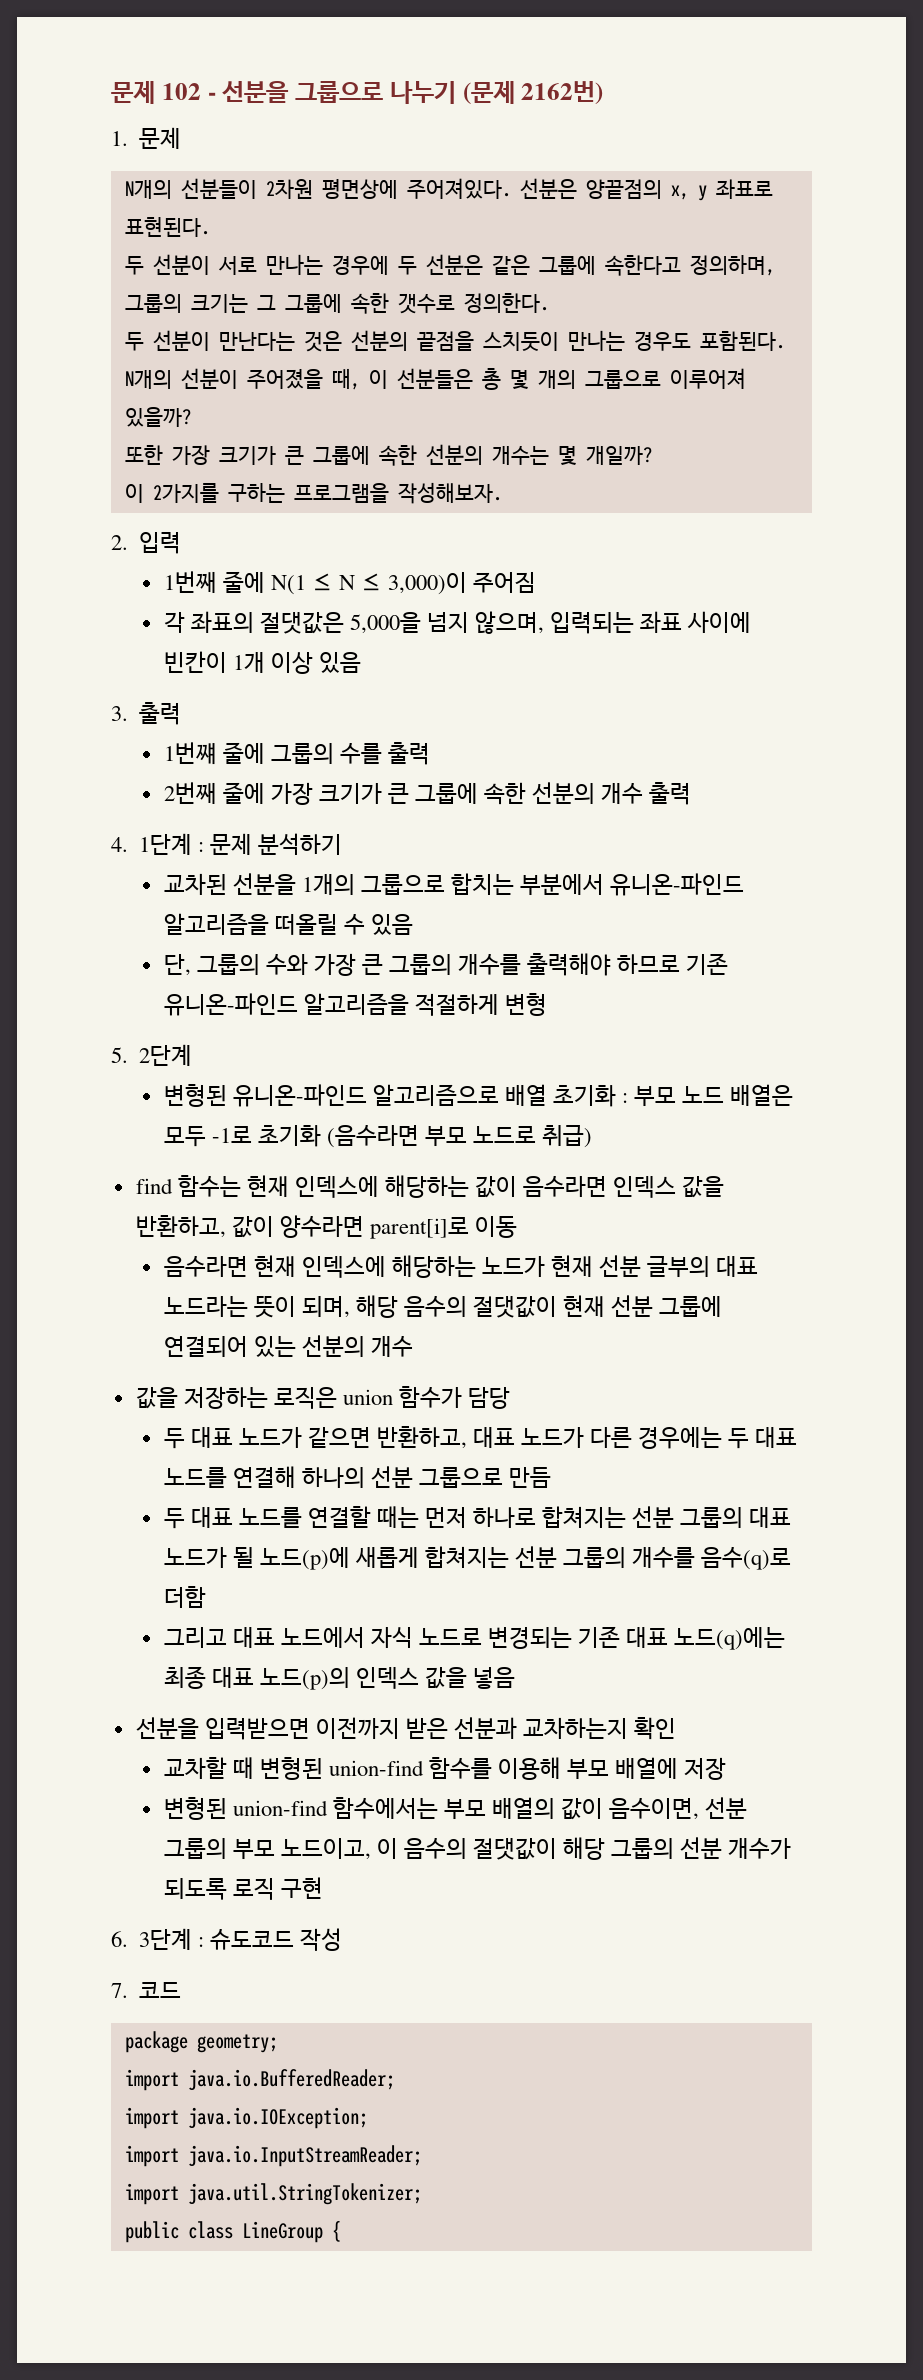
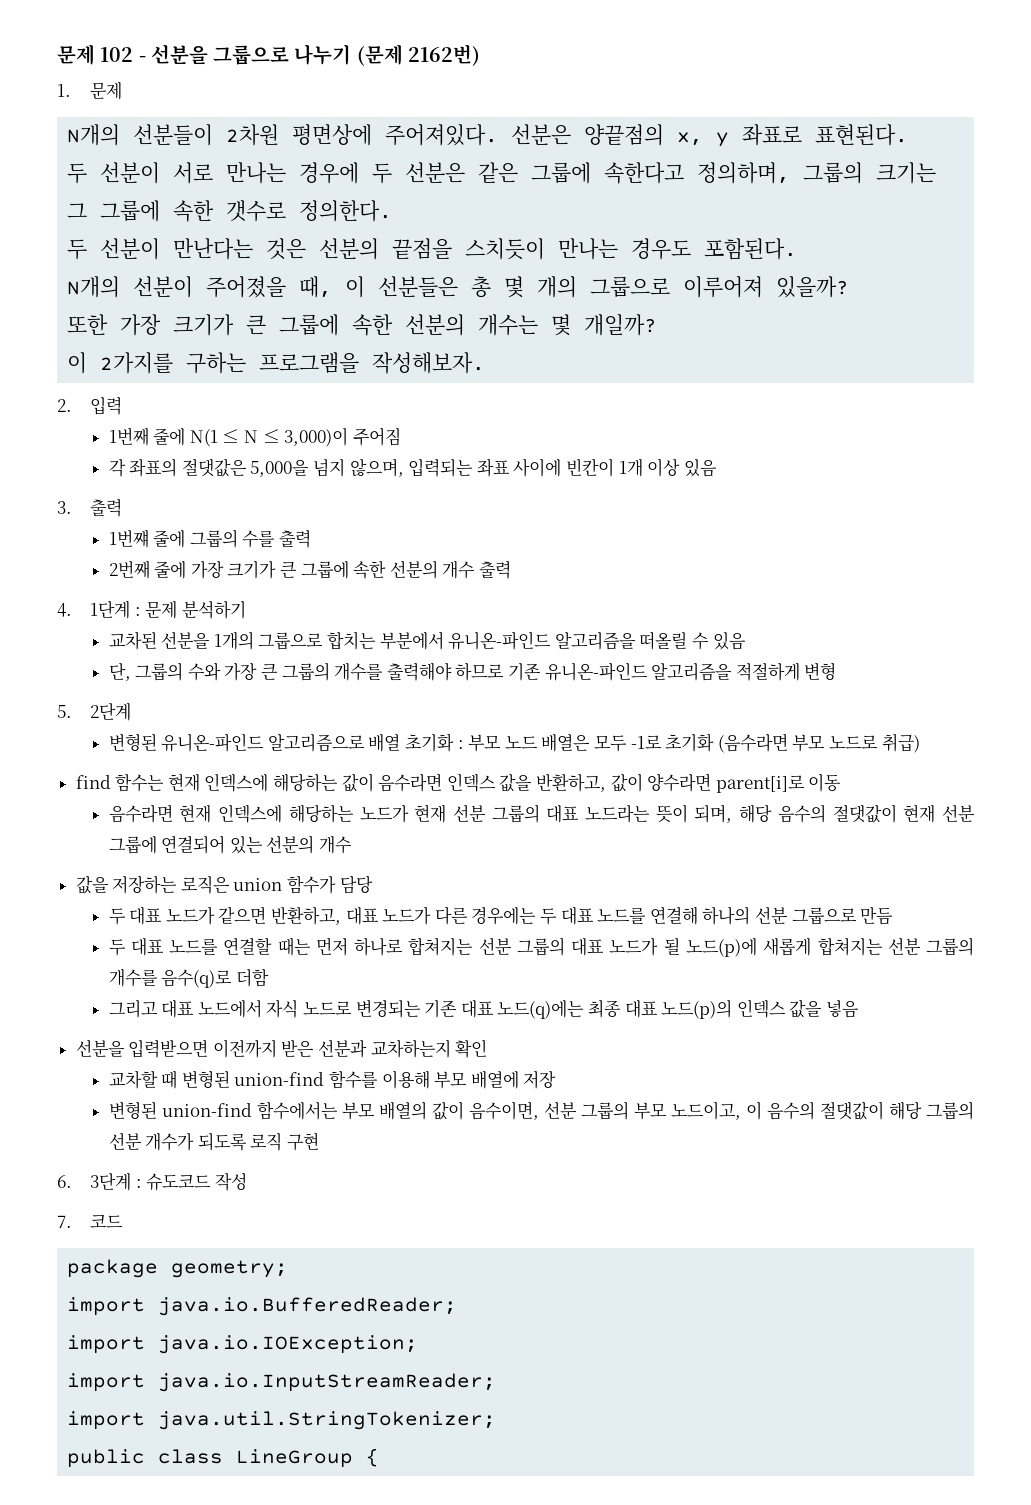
- 음수라면 현재 인덱스에 해당하는 노드가 현재 선분 글부의 대표 노드라는 뜻이 되며, 해당 음수의 절댓값이 현재 선분 그룹에 연결되어 있는 선분의 개수
+ 음수라면 현재 인덱스에 해당하는 노드가 현재 선분 그룹의 대표 노드라는 뜻이 되며, 해당 음수의 절댓값이 현재 선분 그룹에 연결되어 있는 선분의 개수

